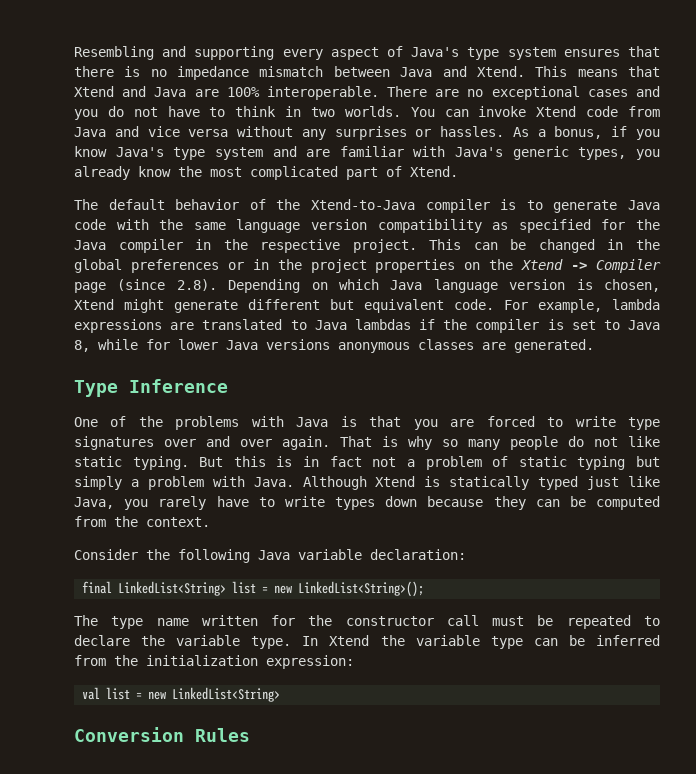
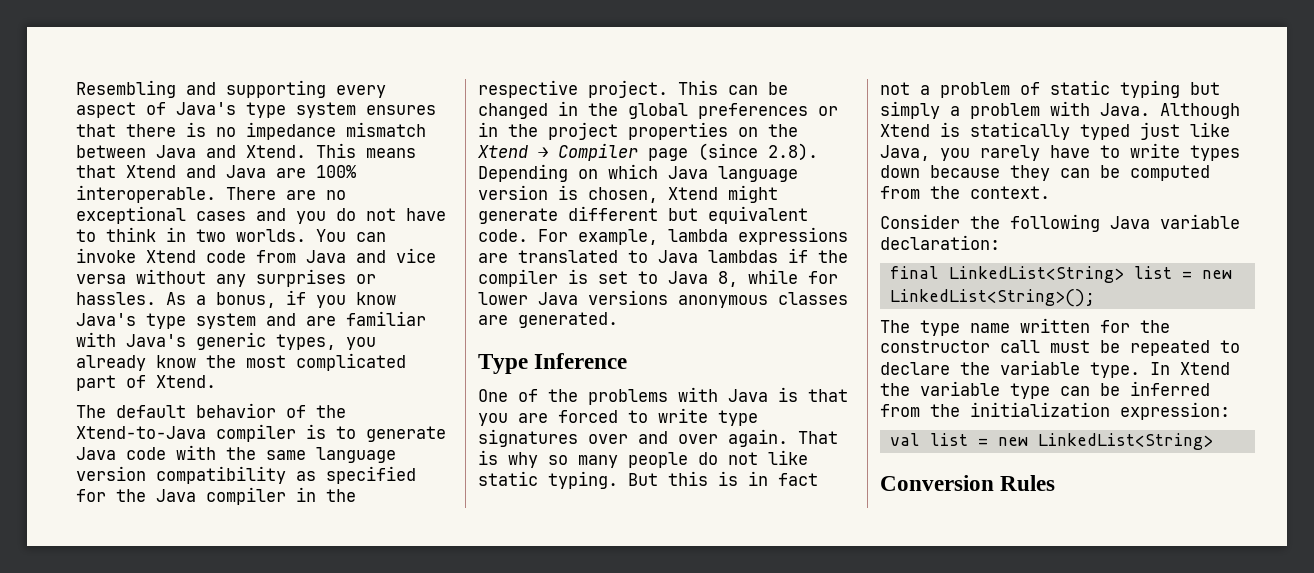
- This can be changed in the global preferences or in the project properties on the Xtend -> Compiler page (since 2.8). Depending on which Java language version is chosen, Xtend might generate different but equivalent code.
+ This can be changed in the global preferences or in the project properties on the Xtend → Compiler page (since 2.8). Depending on which Java language version is chosen, Xtend might generate different but equivalent code.

